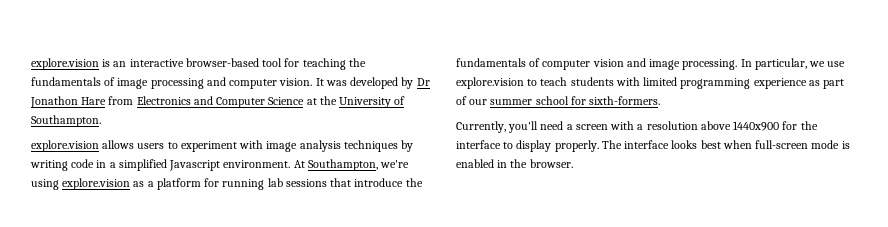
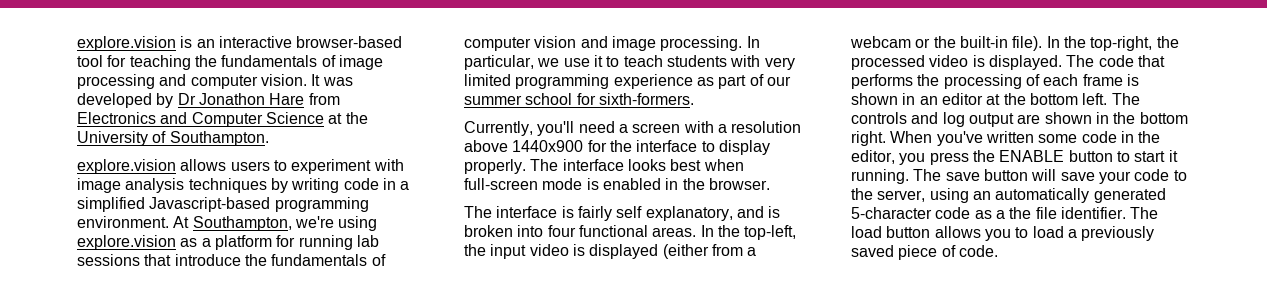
- explore.vision allows users to experiment with image analysis techniques by writing code in a simplified Javascript environment.
+ explore.vision allows users to experiment with image analysis techniques by writing code in a simplified Javascript-based programming environment.
- In particular, we use explore.vision to teach students with limited programming experience as part of our summer school for sixth-formers.
+ In particular, we use it to teach students with very limited programming experience as part of our summer school for sixth-formers.
+ The interface is fairly self explanatory, and is broken into four functional areas. In the top-left, the input video is displayed (either from a webcam or the built-in file). In the top-right, the processed video is displayed. The code that performs the processing of each frame is shown in an editor at the bottom left. The controls and log output are shown in the bottom right. When you've written some code in the editor, you press the ENABLE button to start it running. The save button will save your code to the server, using an automatically generated 5-character code as a the file identifier. The load button allows you to load a previously saved piece of code.

